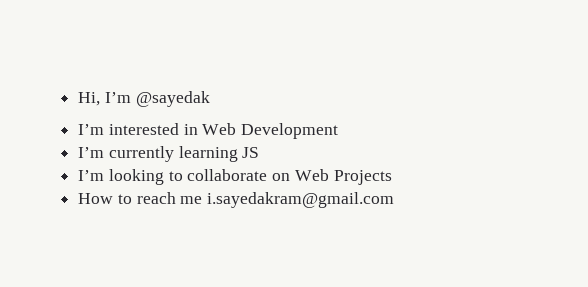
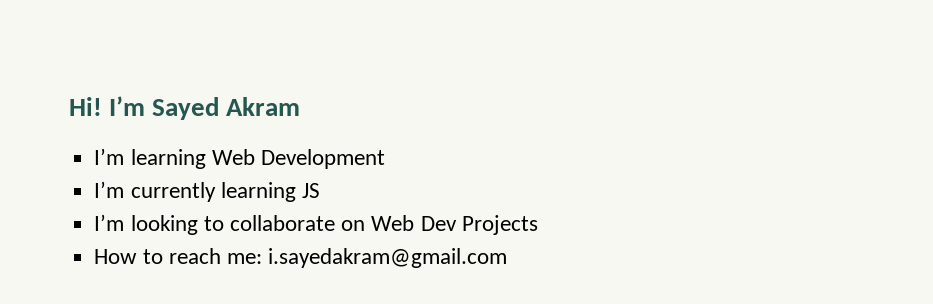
- Hi, I’m @sayedak
- I’m interested in Web Development
+ Hi! I’m Sayed Akram
+ I’m learning Web Development
- I’m looking to collaborate on Web Projects
+ I’m looking to collaborate on Web Dev Projects
- How to reach me i.sayedakram@gmail.com
+ How to reach me: i.sayedakram@gmail.com

